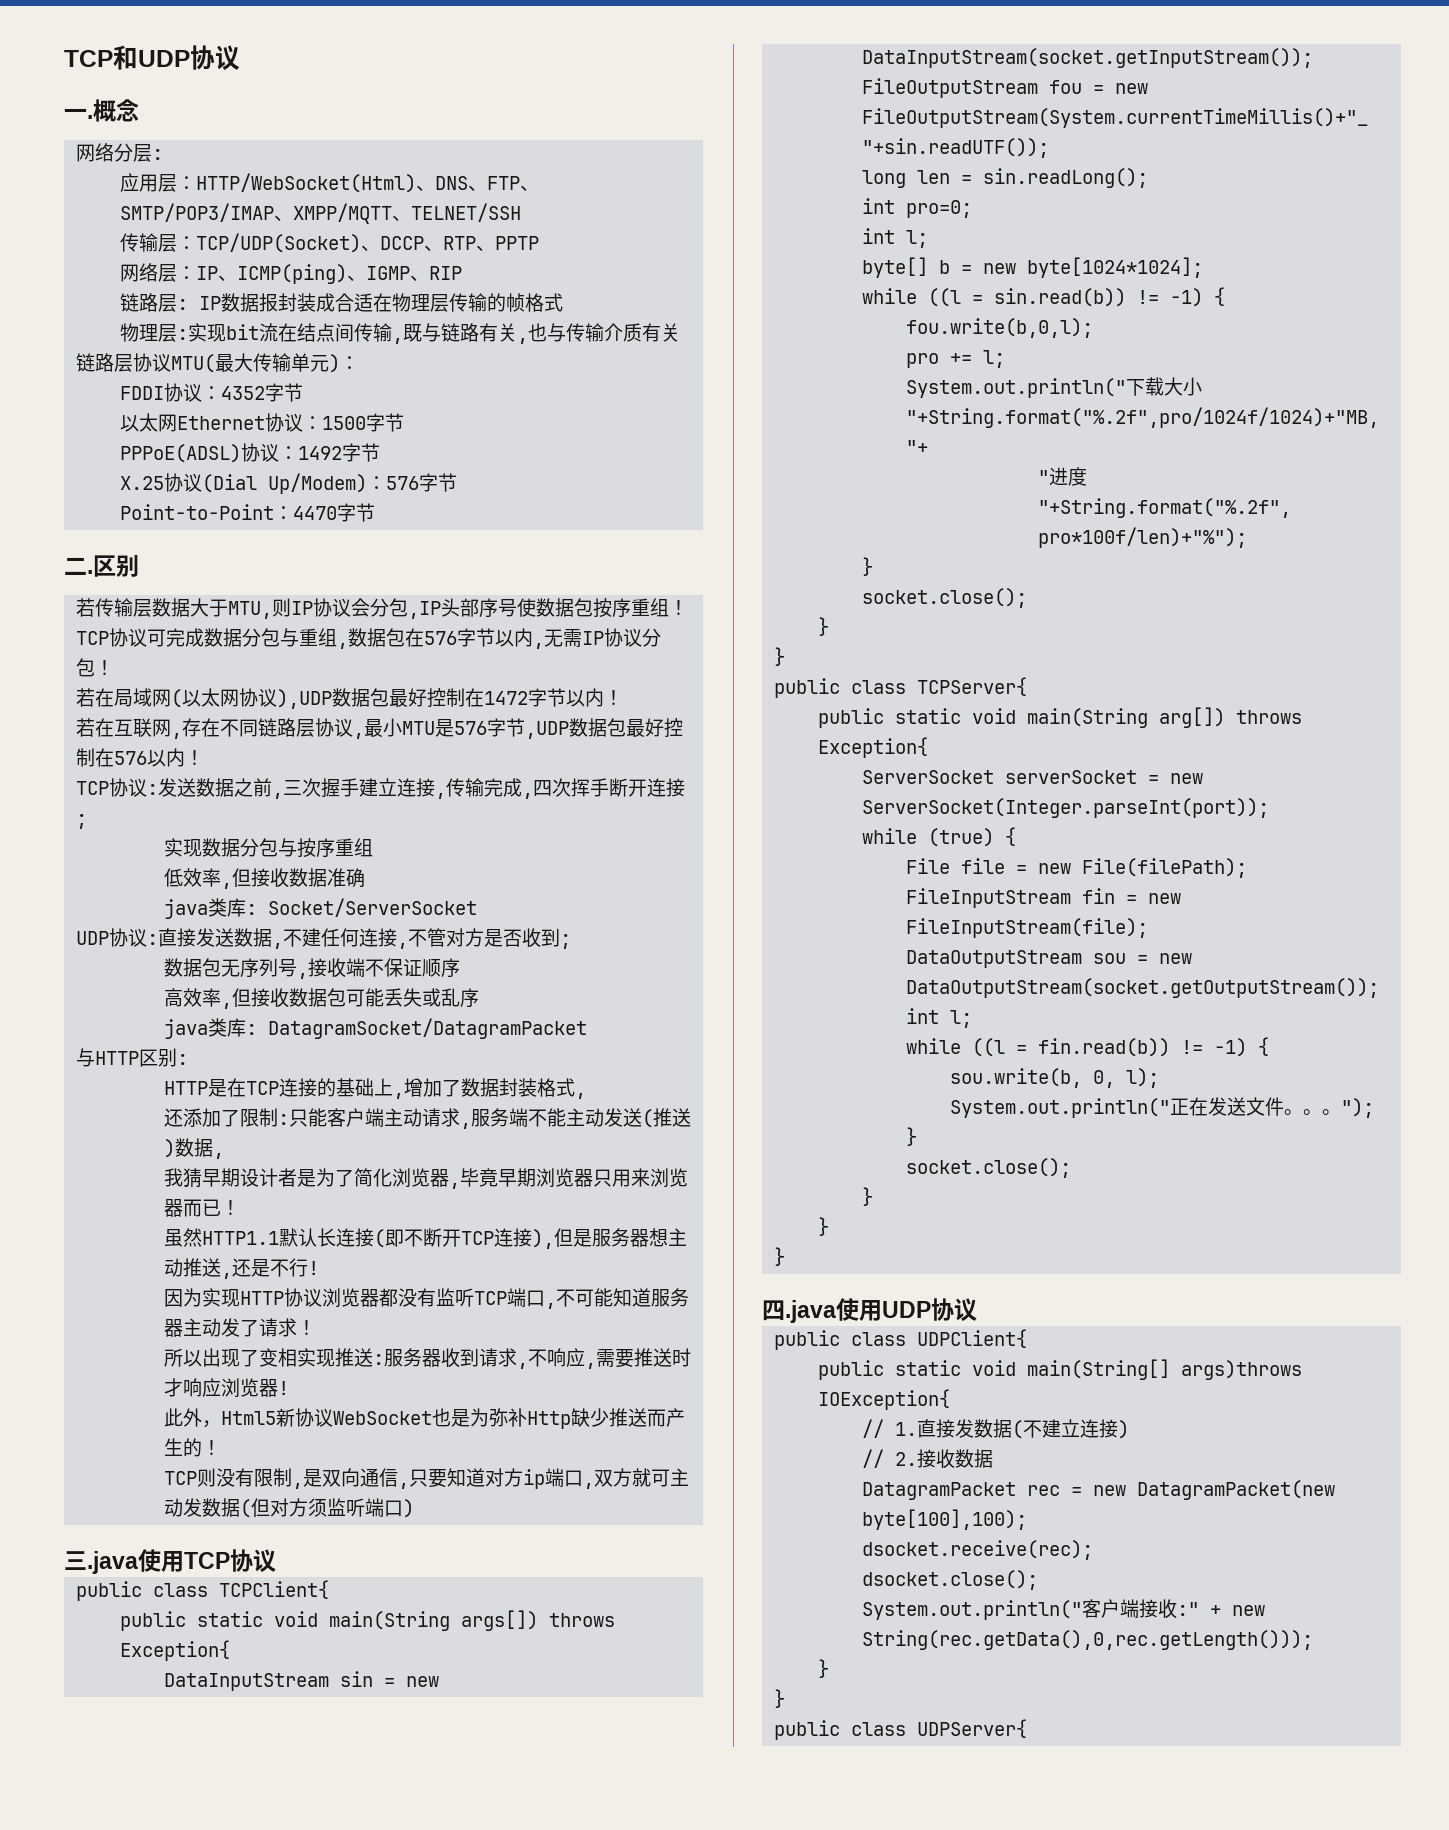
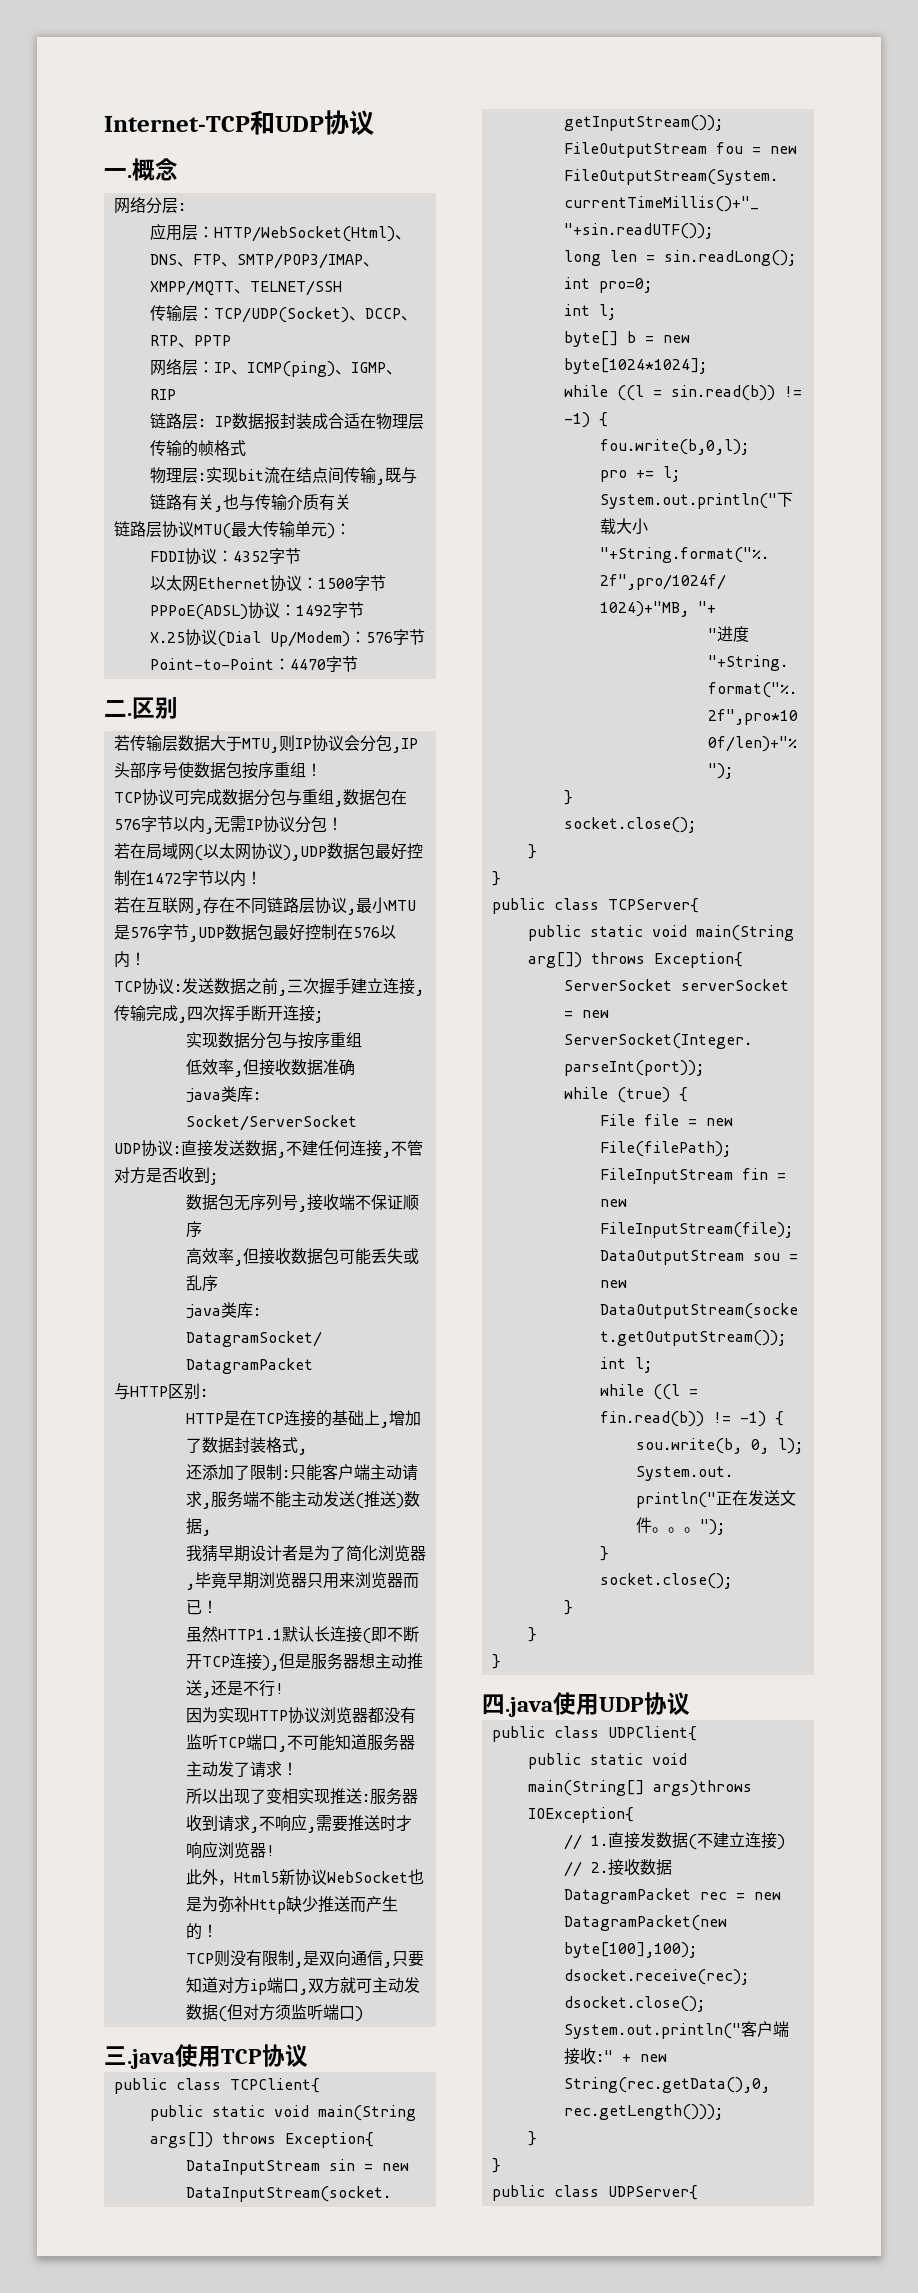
- TCP和UDP协议
+ Internet-TCP和UDP协议

